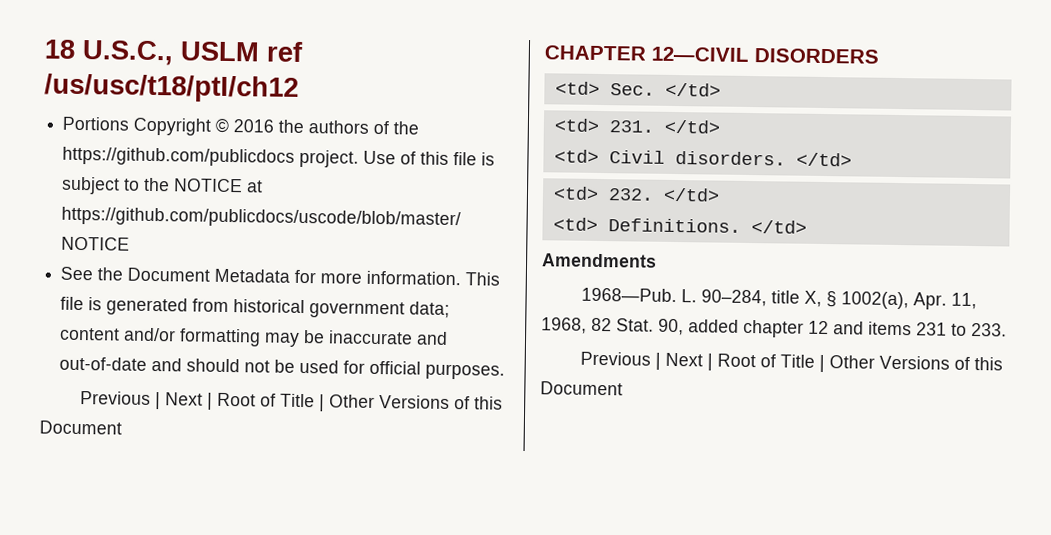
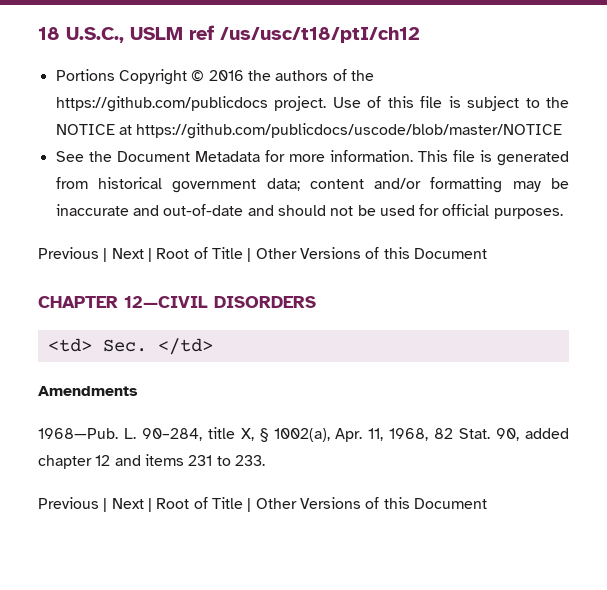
- <td> 231. </td>
- <td> Civil disorders. </td>
- <td> 232. </td>
- <td> Definitions. </td>

